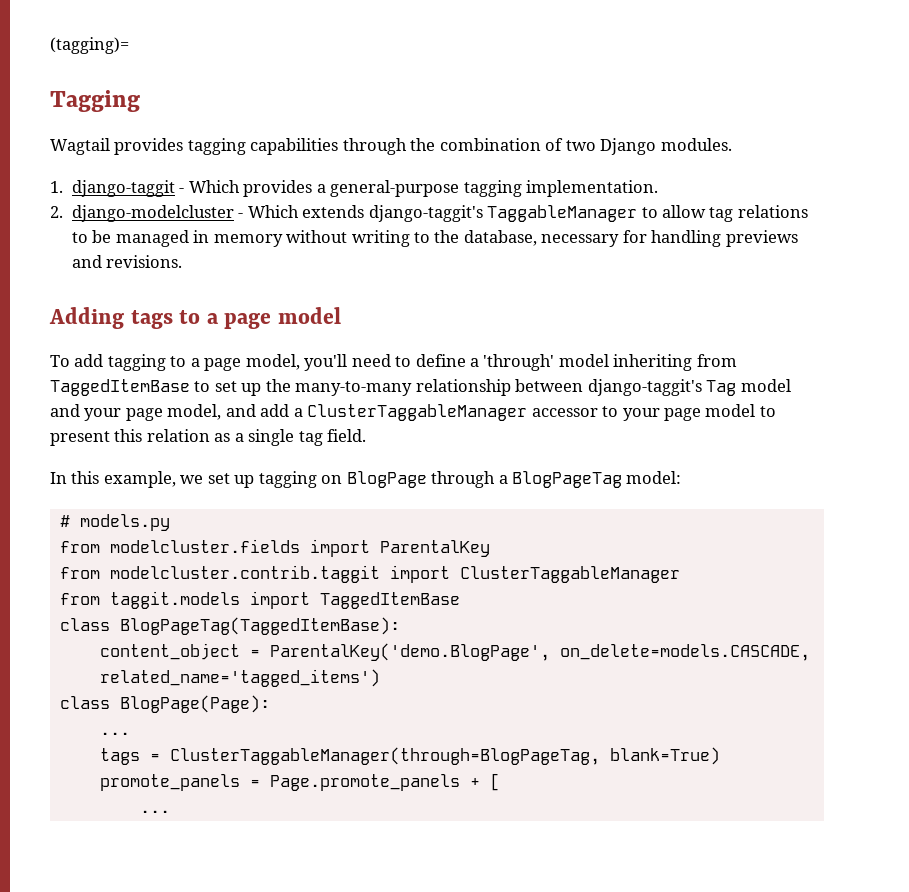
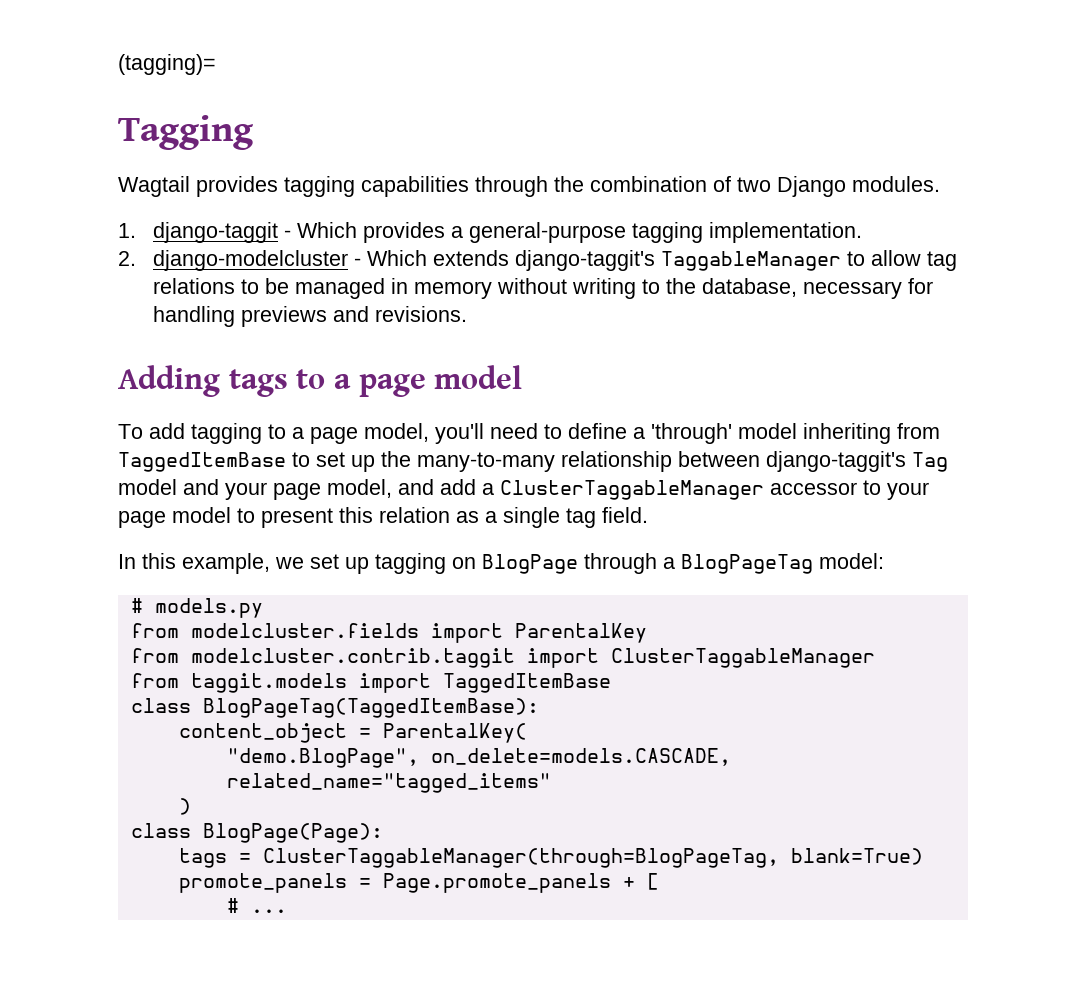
- content_object = ParentalKey('demo.BlogPage', on_delete=models.CASCADE, related_name='tagged_items')
+ content_object = ParentalKey(
+ "demo.BlogPage", on_delete=models.CASCADE, related_name="tagged_items"
+ )
  class BlogPage(Page):
- ...
  promote_panels = Page.promote_panels + [
- ...
+ # ...

